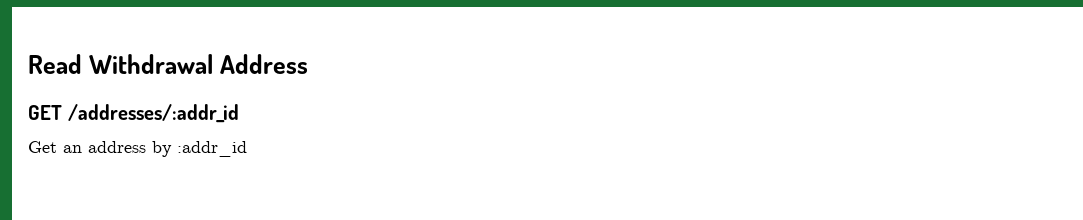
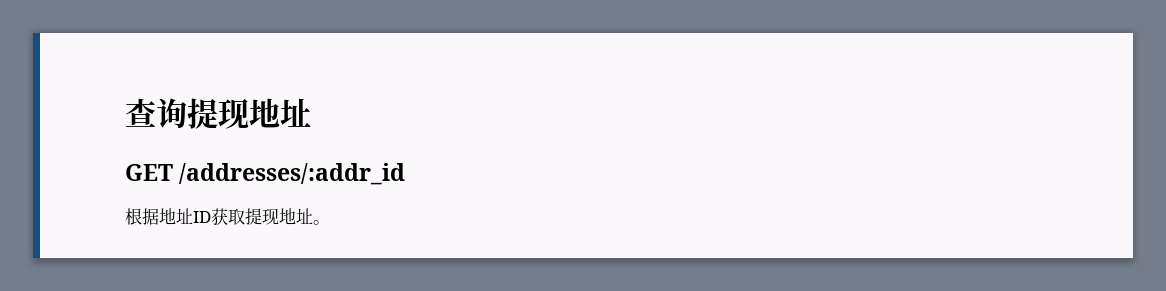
- Read Withdrawal Address
+ 查询提现地址
- Get an address by :addr_id
+ 根据地址ID获取提现地址。

